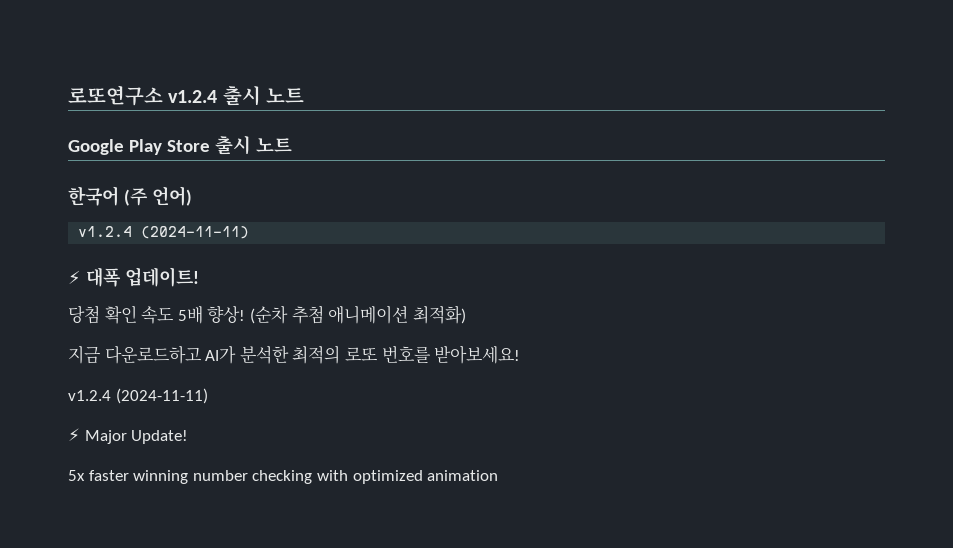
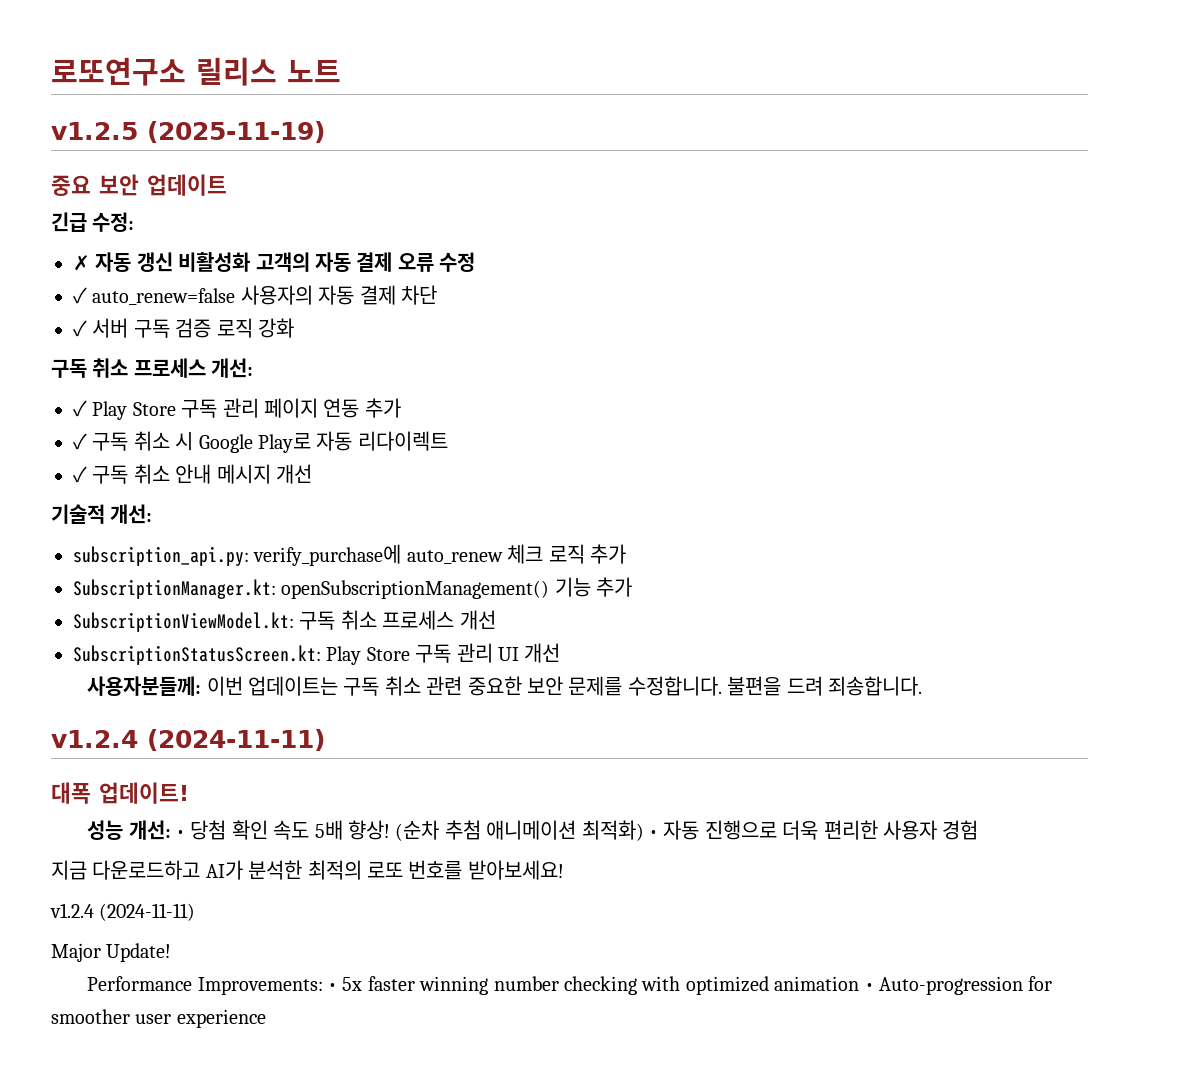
- 로또연구소 v1.2.4 출시 노트
- Google Play Store 출시 노트
- 한국어 (주 언어)
+ 로또연구소 릴리스 노트
+ v1.2.5 (2025-11-19)
+ 중요 보안 업데이트
+ 긴급 수정:
+ ✗ 자동 갱신 비활성화 고객의 자동 결제 오류 수정
+ ✓ auto_renew=false 사용자의 자동 결제 차단
+ ✓ 서버 구독 검증 로직 강화
+ 구독 취소 프로세스 개선:
+ ✓ Play Store 구독 관리 페이지 연동 추가
+ ✓ 구독 취소 시 Google Play로 자동 리다이렉트
+ ✓ 구독 취소 안내 메시지 개선
+ 기술적 개선:
+ subscription_api.py: verify_purchase에 auto_renew 체크 로직 추가
+ SubscriptionManager.kt: openSubscriptionManagement() 기능 추가
+ SubscriptionViewModel.kt: 구독 취소 프로세스 개선
+ SubscriptionStatusScreen.kt: Play Store 구독 관리 UI 개선
+ 사용자분들께: 이번 업데이트는 구독 취소 관련 중요한 보안 문제를 수정합니다. 불편을 드려 죄송합니다.
  v1.2.4 (2024-11-11)
- ⚡ 대폭 업데이트!
+ 대폭 업데이트!
- 당첨 확인 속도 5배 향상!
+ 성능 개선: • 당첨 확인 속도 5배 향상!
- (순차 추첨 애니메이션 최적화)
+ (순차 추첨 애니메이션 최적화) • 자동 진행으로 더욱 편리한 사용자 경험
- ⚡ Major Update!
+ Major Update!
- 5x faster winning number checking with optimized animation
+ Performance Improvements: • 5x faster winning number checking with optimized animation • Auto-progression for smoother user experience

